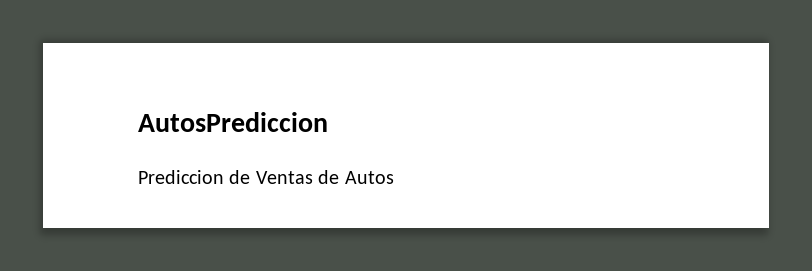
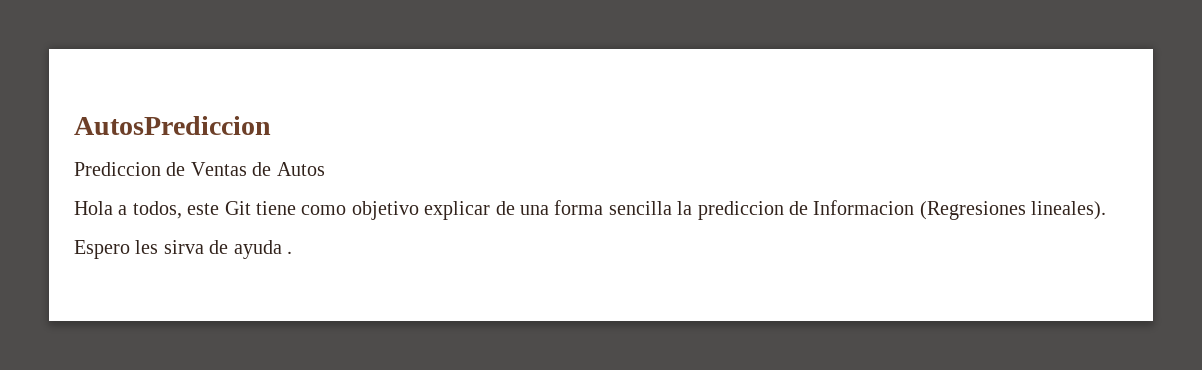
+ Hola a todos, este Git tiene como objetivo explicar de una forma sencilla la prediccion de Informacion (Regresiones lineales).
+ Espero les sirva de ayuda .

